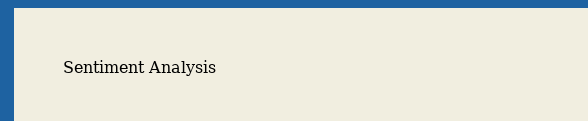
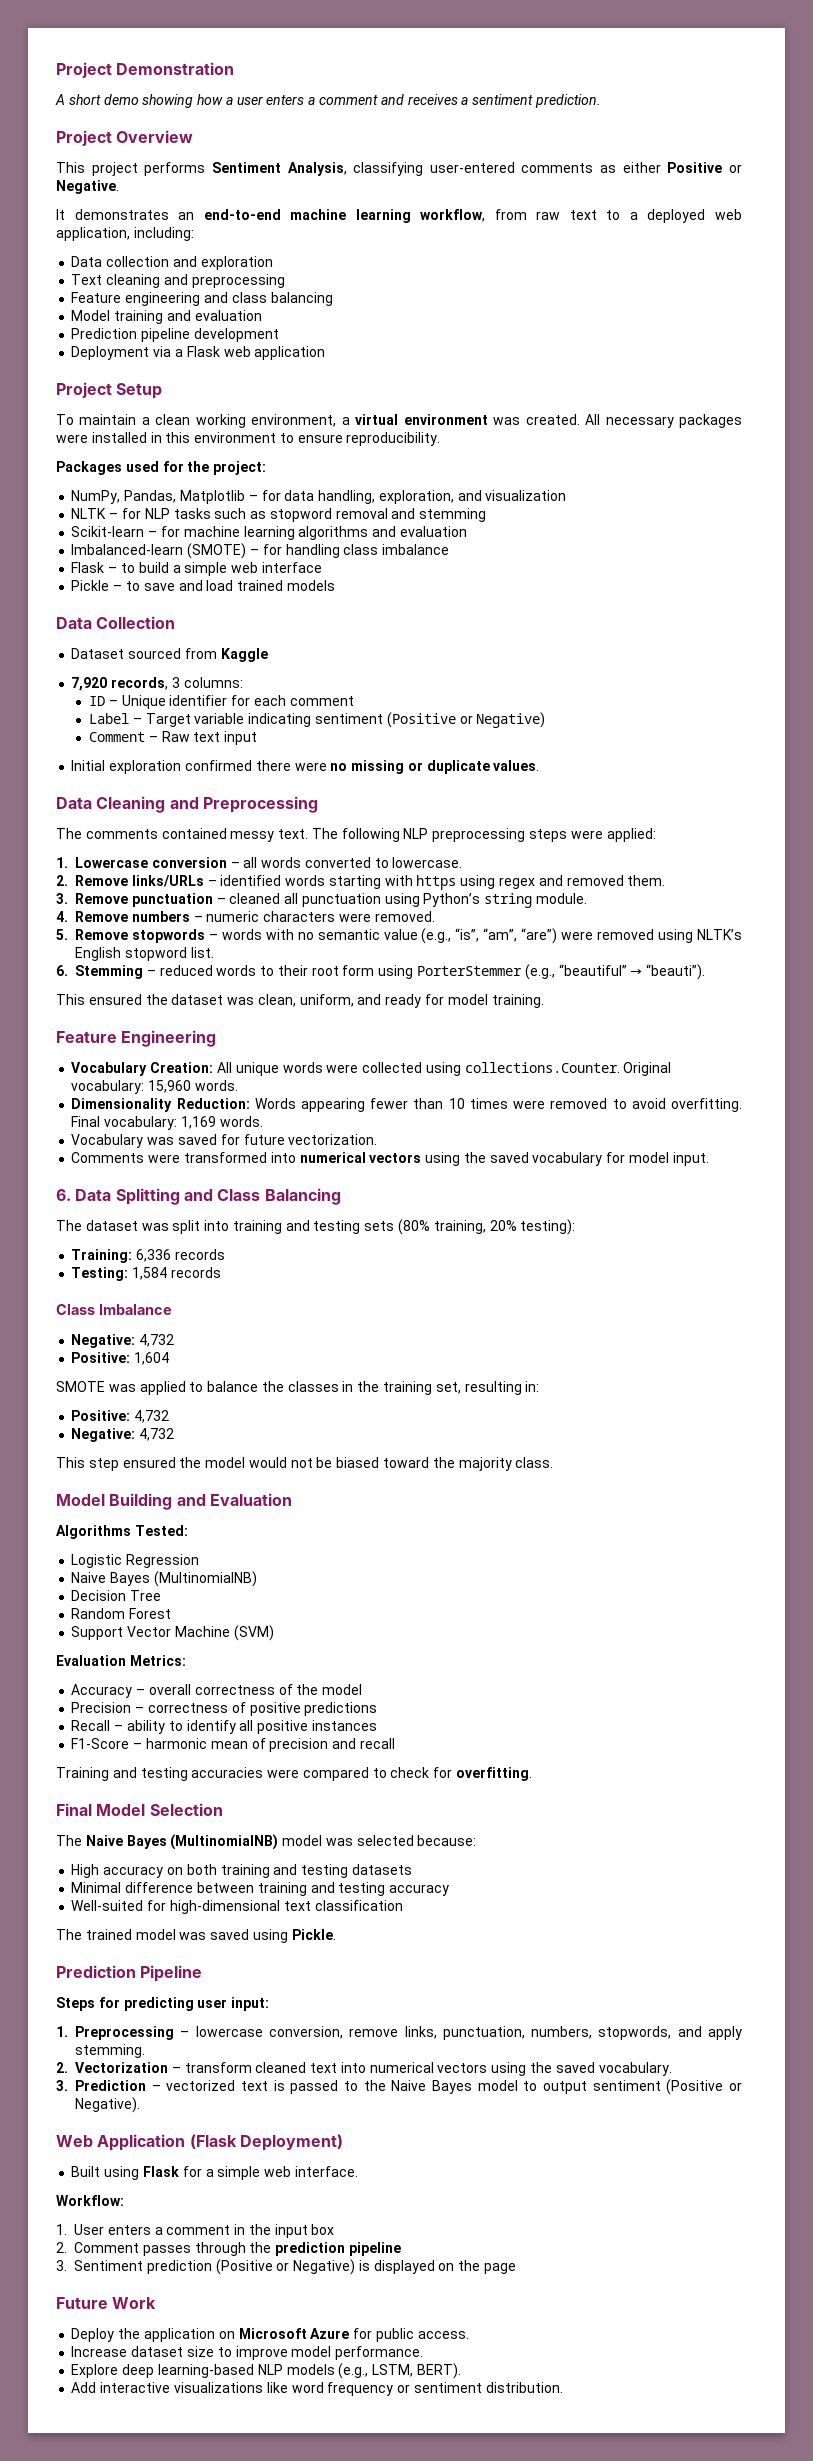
- Sentiment Analysis
+ Project Demonstration
+ A short demo showing how a user enters a comment and receives a sentiment prediction.
+ Project Overview
+ This project performs Sentiment Analysis, classifying user-entered comments as either Positive or Negative.
+ It demonstrates an end-to-end machine learning workflow, from raw text to a deployed web application, including:
+ Data collection and exploration
+ Text cleaning and preprocessing
+ Feature engineering and class balancing
+ Model training and evaluation
+ Prediction pipeline development
+ Deployment via a Flask web application
+ Project Setup
+ To maintain a clean working environment, a virtual environment was created. All necessary packages were installed in this environment to ensure reproducibility.
+ Packages used for the project:
+ NumPy, Pandas, Matplotlib – for data handling, exploration, and visualization
+ NLTK – for NLP tasks such as stopword removal and stemming
+ Scikit-learn – for machine learning algorithms and evaluation
+ Imbalanced-learn (SMOTE) – for handling class imbalance
+ Flask – to build a simple web interface
+ Pickle – to save and load trained models
+ Data Collection
+ Dataset sourced from Kaggle
+ 7,920 records, 3 columns:
+ ID – Unique identifier for each comment
+ Label – Target variable indicating sentiment (Positive or Negative)
+ Comment – Raw text input
+ Initial exploration confirmed there were no missing or duplicate values.
+ Data Cleaning and Preprocessing
+ The comments contained messy text. The following NLP preprocessing steps were applied:
+ 1. Lowercase conversion – all words converted to lowercase.
+ 2. Remove links/URLs – identified words starting with https using regex and removed them.
+ 3. Remove punctuation – cleaned all punctuation using Python’s string module.
+ 4. Remove numbers – numeric characters were removed.
+ 5. Remove stopwords – words with no semantic value (e.g., “is”, “am”, “are”) were removed using NLTK’s English stopword list.
+ 6. Stemming – reduced words to their root form using PorterStemmer (e.g., “beautiful” → “beauti”).
+ This ensured the dataset was clean, uniform, and ready for model training.
+ Feature Engineering
+ Vocabulary Creation: All unique words were collected using collections.Counter. Original vocabulary: 15,960 words.
+ Dimensionality Reduction: Words appearing fewer than 10 times were removed to avoid overfitting. Final vocabulary: 1,169 words.
+ Vocabulary was saved for future vectorization.
+ Comments were transformed into numerical vectors using the saved vocabulary for model input.
+ 6. Data Splitting and Class Balancing
+ The dataset was split into training and testing sets (80% training, 20% testing):
+ Training: 6,336 records
+ Testing: 1,584 records
+ Class Imbalance
+ Negative: 4,732
+ Positive: 1,604
+ SMOTE was applied to balance the classes in the training set, resulting in:
+ Positive: 4,732
+ Negative: 4,732
+ This step ensured the model would not be biased toward the majority class.
+ Model Building and Evaluation
+ Algorithms Tested:
+ Logistic Regression
+ Naive Bayes (MultinomialNB)
+ Decision Tree
+ Random Forest
+ Support Vector Machine (SVM)
+ Evaluation Metrics:
+ Accuracy – overall correctness of the model
+ Precision – correctness of positive predictions
+ Recall – ability to identify all positive instances
+ F1-Score – harmonic mean of precision and recall
+ Training and testing accuracies were compared to check for overfitting.
+ Final Model Selection
+ The Naive Bayes (MultinomialNB) model was selected because:
+ High accuracy on both training and testing datasets
+ Minimal difference between training and testing accuracy
+ Well-suited for high-dimensional text classification
+ The trained model was saved using Pickle.
+ Prediction Pipeline
+ Steps for predicting user input:
+ 1. Preprocessing – lowercase conversion, remove links, punctuation, numbers, stopwords, and apply stemming.
+ 2. Vectorization – transform cleaned text into numerical vectors using the saved vocabulary.
+ 3. Prediction – vectorized text is passed to the Naive Bayes model to output sentiment (Positive or Negative).
+ Web Application (Flask Deployment)
+ Built using Flask for a simple web interface.
+ Workflow:
+ 1. User enters a comment in the input box
+ 2. Comment passes through the prediction pipeline
+ 3. Sentiment prediction (Positive or Negative) is displayed on the page
+ Future Work
+ Deploy the application on Microsoft Azure for public access.
+ Increase dataset size to improve model performance.
+ Explore deep learning-based NLP models (e.g., LSTM, BERT).
+ Add interactive visualizations like word frequency or sentiment distribution.

